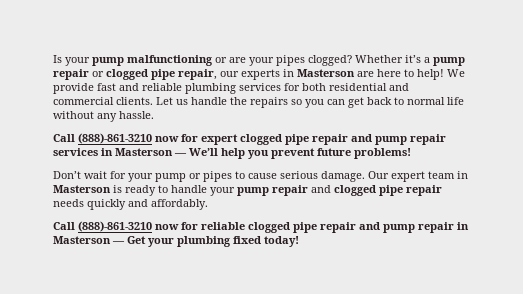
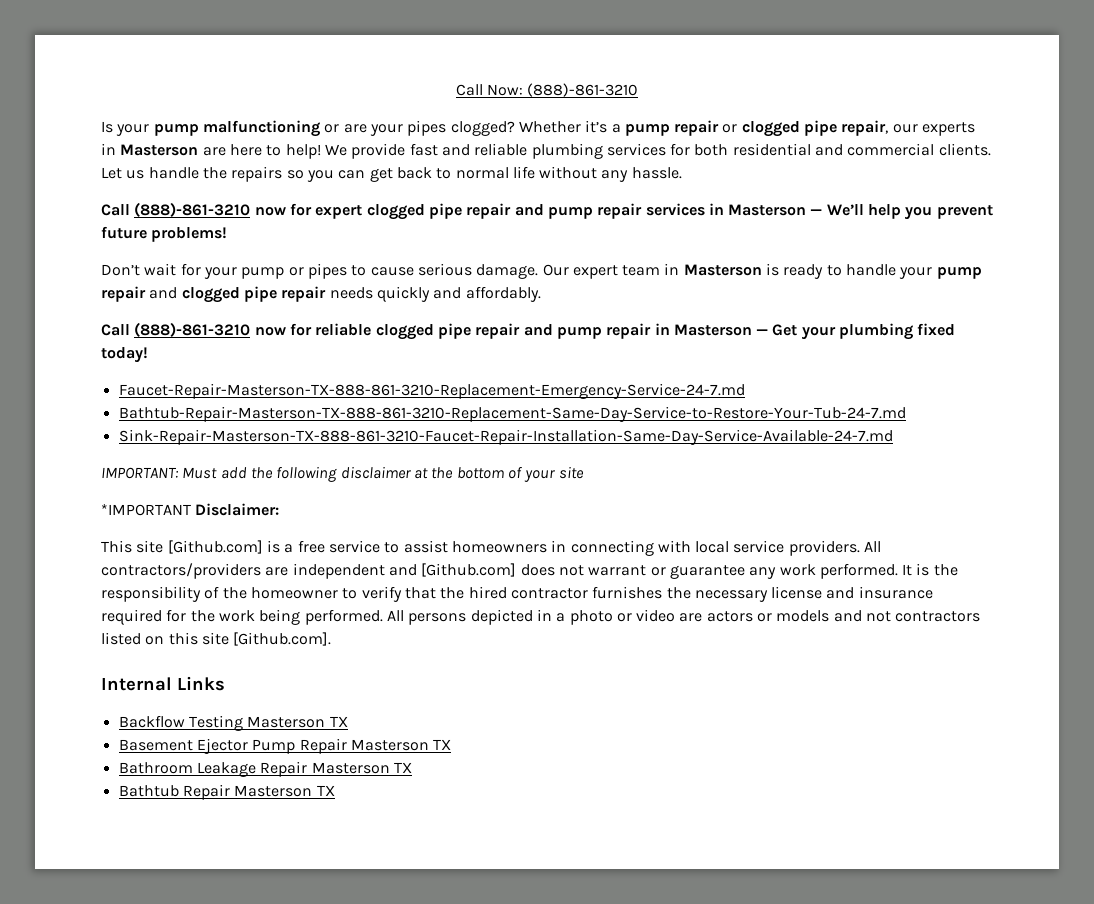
+ Call Now: (888)-861-3210
+ Faucet-Repair-Masterson-TX-888-861-3210-Replacement-Emergency-Service-24-7.md
+ Bathtub-Repair-Masterson-TX-888-861-3210-Replacement-Same-Day-Service-to-Restore-Your-Tub-24-7.md
+ Sink-Repair-Masterson-TX-888-861-3210-Faucet-Repair-Installation-Same-Day-Service-Available-24-7.md
+ IMPORTANT: Must add the following disclaimer at the bottom of your site
+ *IMPORTANT Disclaimer:
+ This site [Github.com] is a free service to assist homeowners in connecting with local service providers. All contractors/providers are independent and [Github.com] does not warrant or guarantee any work performed. It is the responsibility of the homeowner to verify that the hired contractor furnishes the necessary license and insurance required for the work being performed. All persons depicted in a photo or video are actors or models and not contractors listed on this site [Github.com].
+ Internal Links
+ Backflow Testing Masterson TX
+ Basement Ejector Pump Repair Masterson TX
+ Bathroom Leakage Repair Masterson TX
+ Bathtub Repair Masterson TX

